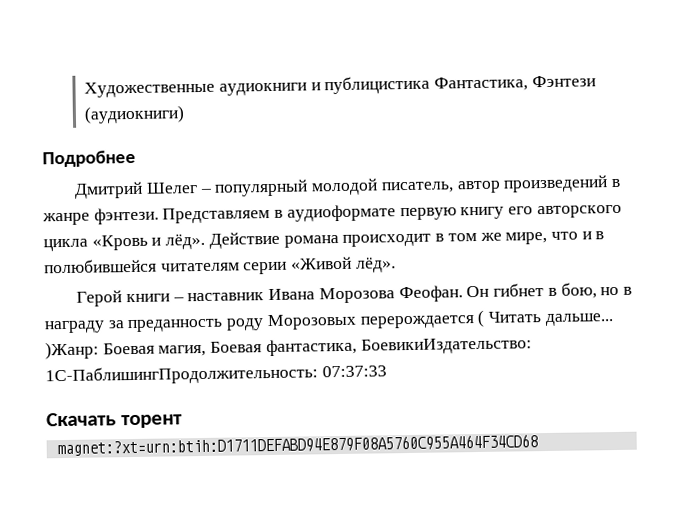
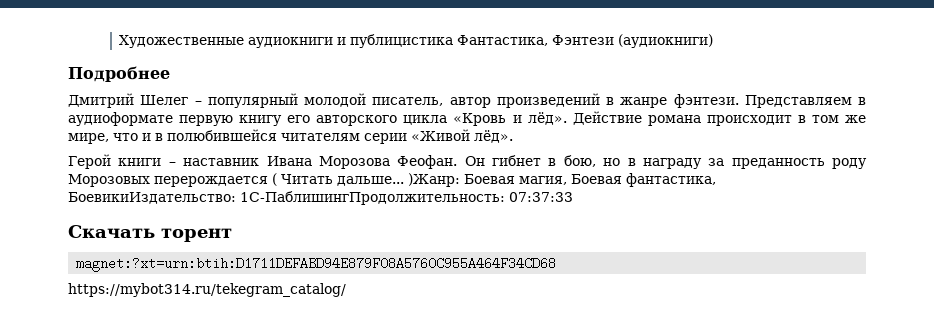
+ https://mybot314.ru/tekegram_catalog/

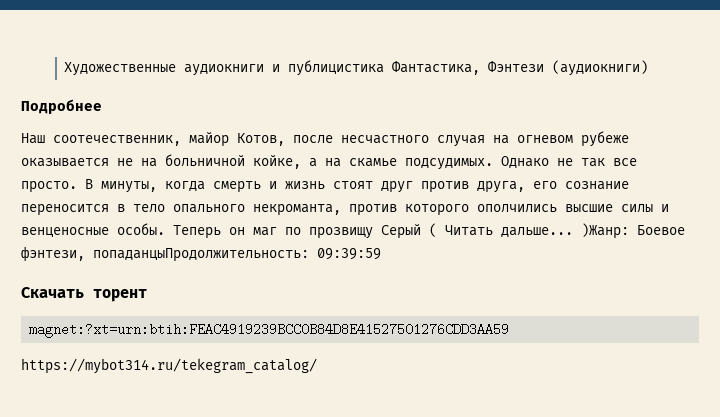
- Дмитрий Шелег – популярный молодой писатель, автор произведений в жанре фэнтези. Представляем в аудиоформате первую книгу его авторского цикла «Кровь и лёд». Действие романа происходит в том же мире, что и в полюбившейся читателям серии «Живой лёд».
- Герой книги – наставник Ивана Морозова Феофан. Он гибнет в бою, но в награду за преданность роду Морозовых перерождается ( Читать дальше... )Жанр: Боевая магия, Боевая фантастика, БоевикиИздательство: 1С-ПаблишингПродолжительность: 07:37:33
+ Наш соотечественник, майор Котов, после несчастного случая на огневом рубеже оказывается не на больничной койке, а на скамье подсудимых. Однако не так все просто. В минуты, когда смерть и жизнь стоят друг против друга, его сознание переносится в тело опального некроманта, против которого ополчились высшие силы и венценосные особы. Теперь он маг по прозвищу Серый ( Читать дальше... )Жанр: Боевое фэнтези, попаданцыПродолжительность: 09:39:59
- magnet:?xt=urn:btih:D1711DEFABD94E879F08A5760C955A464F34CD68
+ magnet:?xt=urn:btih:FEAC4919239BCC0B84D8E41527501276CDD3AA59

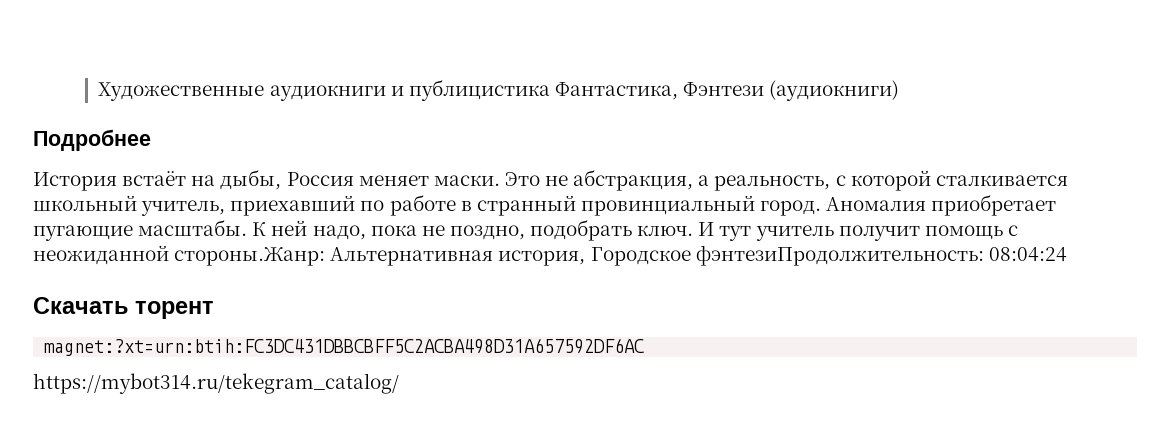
- Наш соотечественник, майор Котов, после несчастного случая на огневом рубеже оказывается не на больничной койке, а на скамье подсудимых. Однако не так все просто. В минуты, когда смерть и жизнь стоят друг против друга, его сознание переносится в тело опального некроманта, против которого ополчились высшие силы и венценосные особы. Теперь он маг по прозвищу Серый ( Читать дальше... )Жанр: Боевое фэнтези, попаданцыПродолжительность: 09:39:59
+ История встаёт на дыбы, Россия меняет маски. Это не абстракция, а реальность, с которой сталкивается школьный учитель, приехавший по работе в странный провинциальный город. Аномалия приобретает пугающие масштабы. К ней надо, пока не поздно, подобрать ключ. И тут учитель получит помощь с неожиданной стороны.Жанр: Альтернативная история, Городское фэнтезиПродолжительность: 08:04:24
- magnet:?xt=urn:btih:FEAC4919239BCC0B84D8E41527501276CDD3AA59
+ magnet:?xt=urn:btih:FC3DC431DBBCBFF5C2ACBA498D31A657592DF6AC

